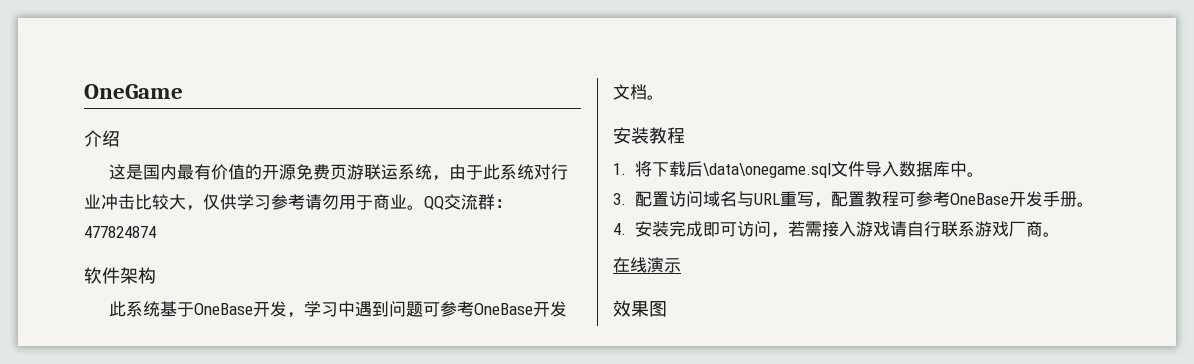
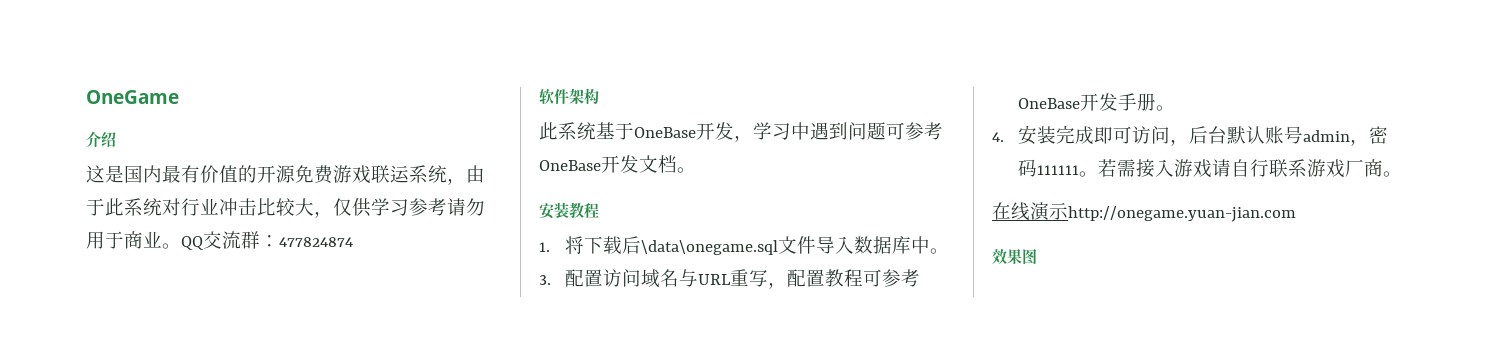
- 这是国内最有价值的开源免费页游联运系统，由于此系统对行业冲击比较大，仅供学习参考请勿用于商业。
+ 这是国内最有价值的开源免费游戏联运系统，由于此系统对行业冲击比较大，仅供学习参考请勿用于商业。
- 4.安装完成即可访问，若需接入游戏请自行联系游戏厂商。
+ 4.安装完成即可访问，后台默认账号admin，密码111111。若需接入游戏请自行联系游戏厂商。
- 在线演示
+ 在线演示http://onegame.yuan-jian.com

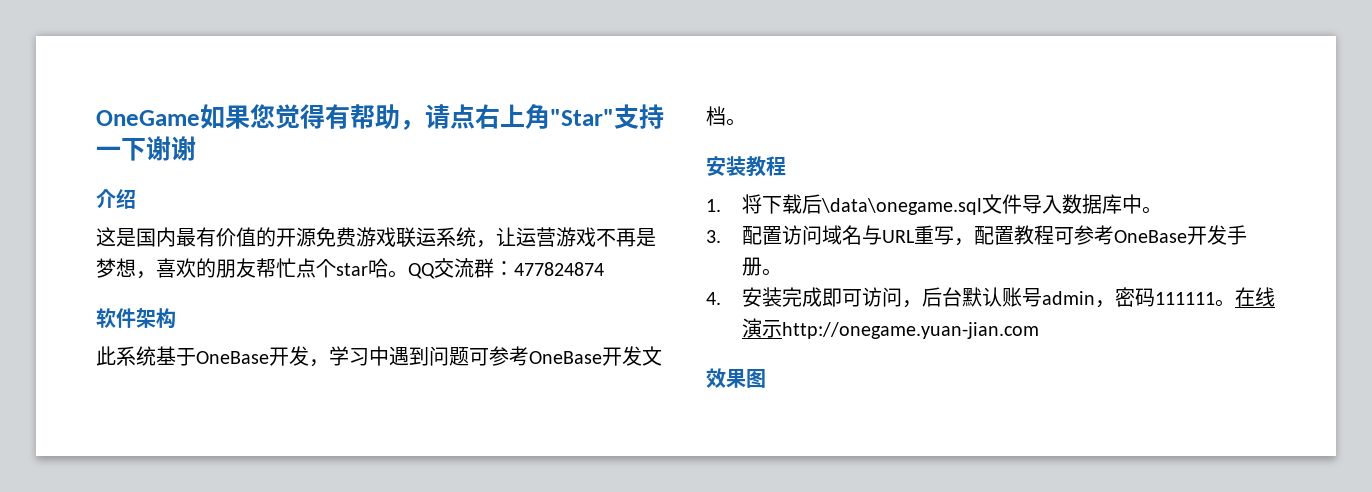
- OneGame
+ OneGame如果您觉得有帮助，请点右上角"Star"支持一下谢谢
- 这是国内最有价值的开源免费游戏联运系统，由于此系统对行业冲击比较大，仅供学习参考请勿用于商业。
+ 这是国内最有价值的开源免费游戏联运系统，让运营游戏不再是梦想，喜欢的朋友帮忙点个star哈。
- 4.安装完成即可访问，后台默认账号admin，密码111111。若需接入游戏请自行联系游戏厂商。
- 在线演示http://onegame.yuan-jian.com
+ 4.安装完成即可访问，后台默认账号admin，密码111111。在线演示http://onegame.yuan-jian.com

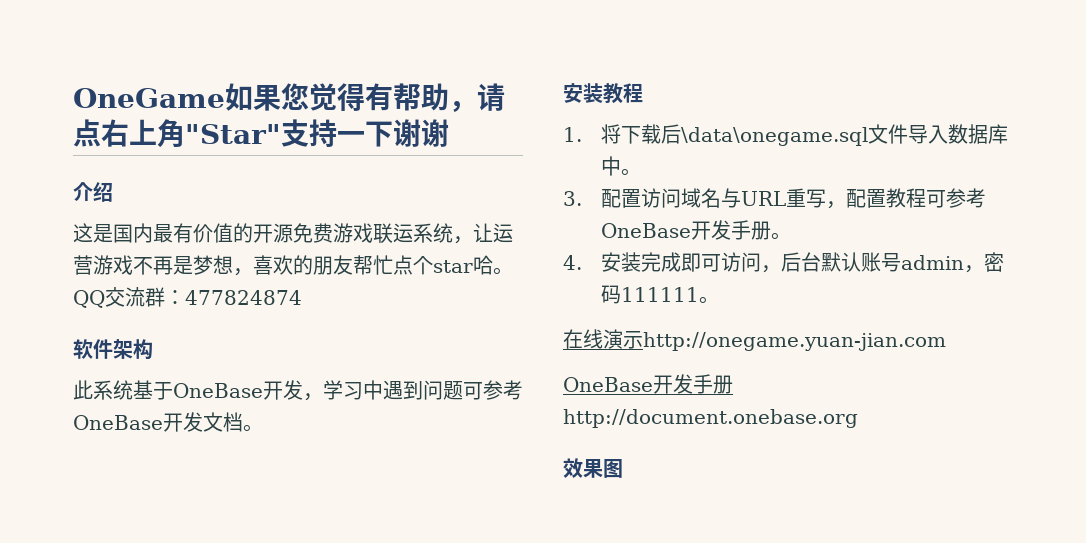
- 4.安装完成即可访问，后台默认账号admin，密码111111。在线演示http://onegame.yuan-jian.com
+ 4.安装完成即可访问，后台默认账号admin，密码111111。
+ 在线演示http://onegame.yuan-jian.com
+ OneBase开发手册http://document.onebase.org

